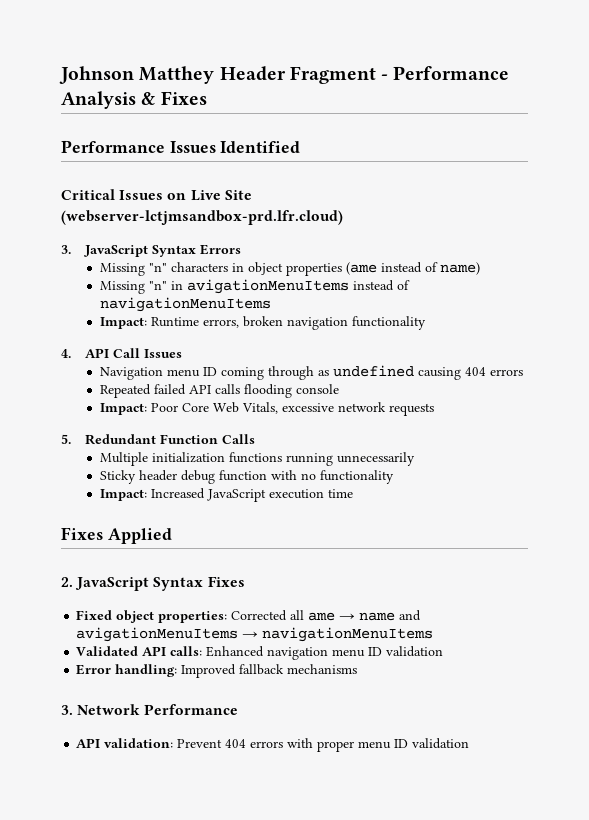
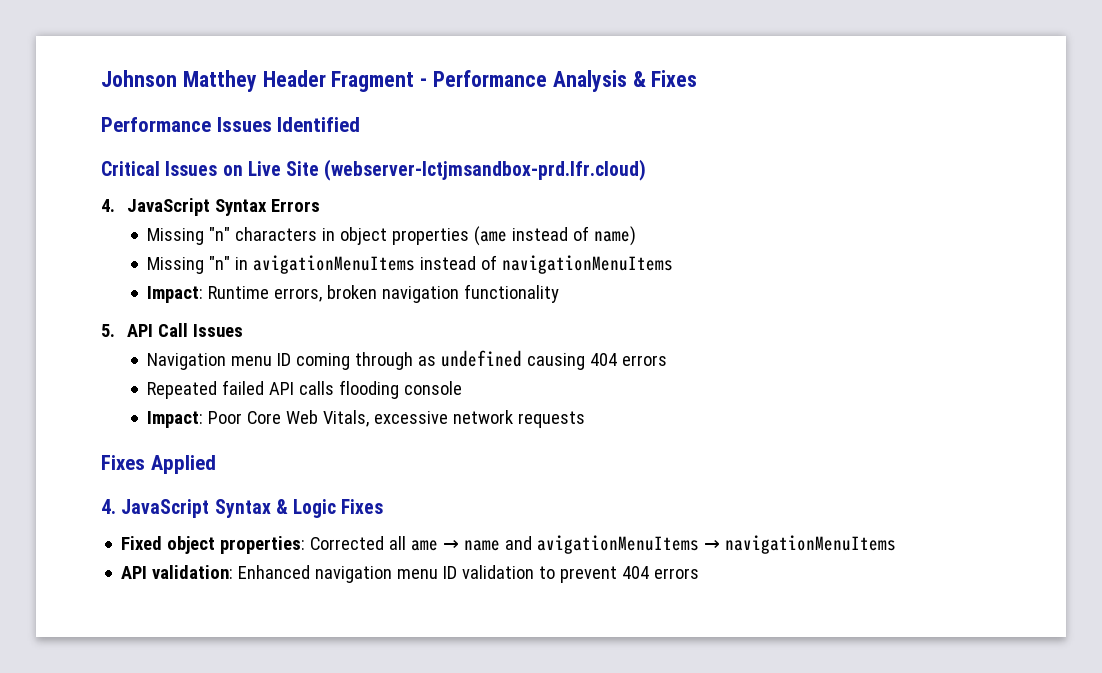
- 3. JavaScript Syntax Errors
+ 4. JavaScript Syntax Errors
- 4. API Call Issues
+ 5. API Call Issues
- 5. Redundant Function Calls
- Multiple initialization functions running unnecessarily
- Sticky header debug function with no functionality
- Impact: Increased JavaScript execution time
- 2. JavaScript Syntax Fixes
+ 4. JavaScript Syntax & Logic Fixes
- Validated API calls: Enhanced navigation menu ID validation
- Error handling: Improved fallback mechanisms
- 3. Network Performance
- API validation: Prevent 404 errors with proper menu ID validation
+ API validation: Enhanced navigation menu ID validation to prevent 404 errors

